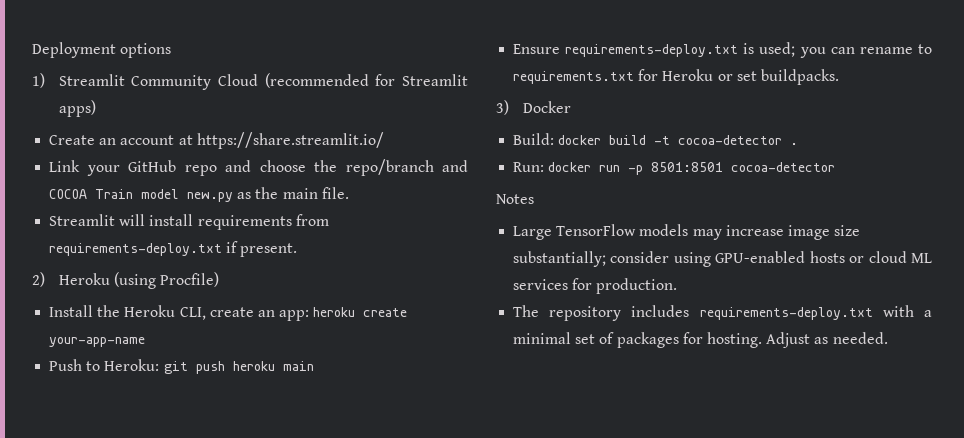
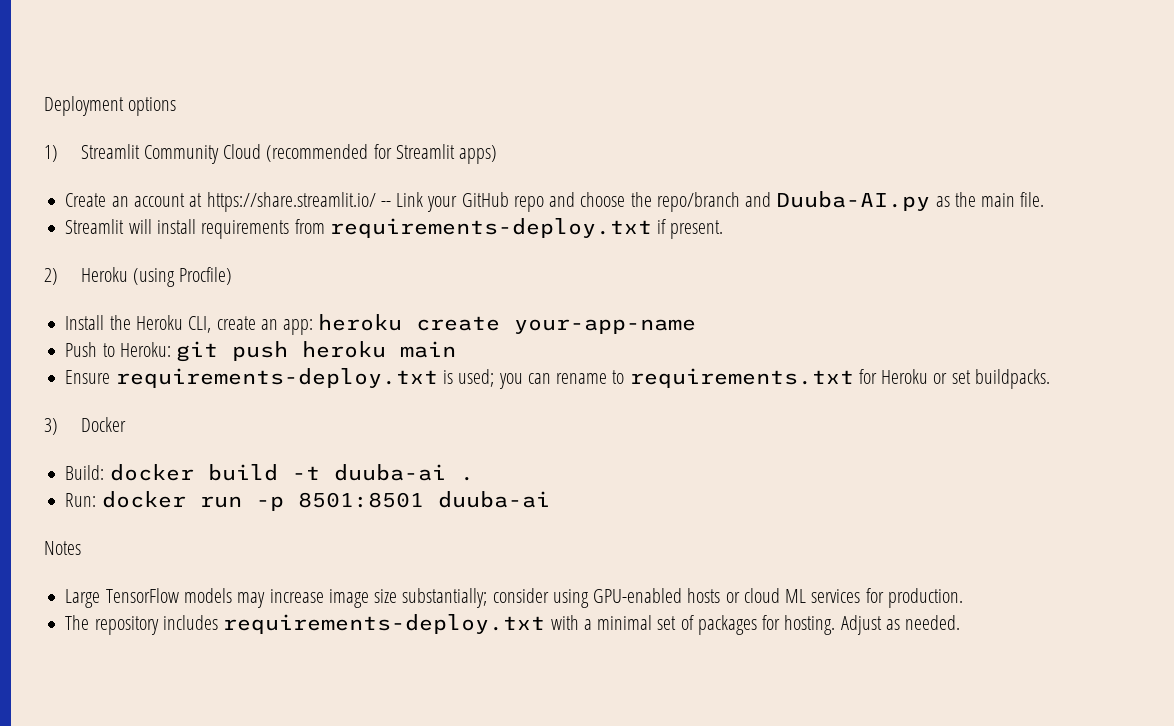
- Create an account at https://share.streamlit.io/
- Link your GitHub repo and choose the repo/branch and COCOA Train model new.py as the main file.
+ Create an account at https://share.streamlit.io/ -- Link your GitHub repo and choose the repo/branch and Duuba-AI.py as the main file.
- Build: docker build -t cocoa-detector .
+ Build: docker build -t duuba-ai .
- Run: docker run -p 8501:8501 cocoa-detector
+ Run: docker run -p 8501:8501 duuba-ai

